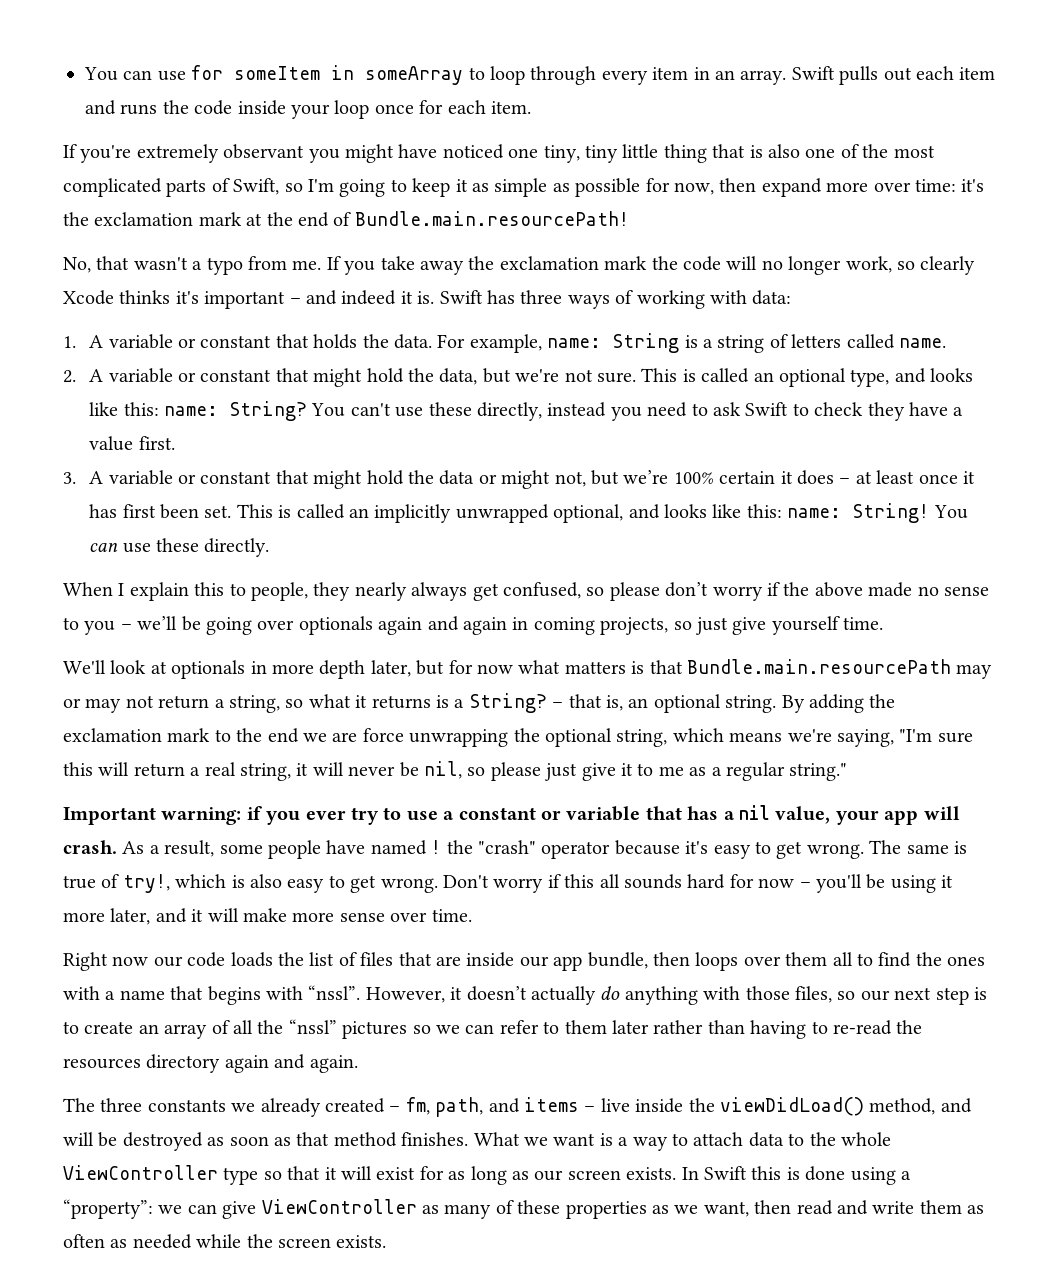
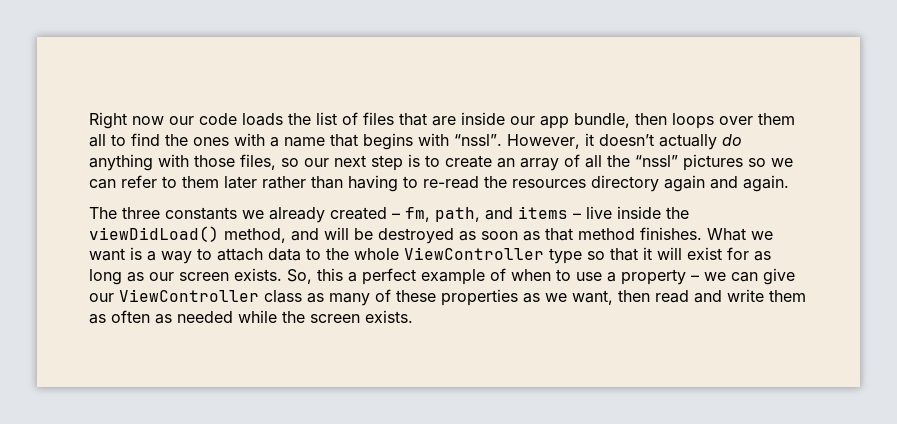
- You can use for someItem in someArray to loop through every item in an array. Swift pulls out each item and runs the code inside your loop once for each item.
- If you're extremely observant you might have noticed one tiny, tiny little thing that is also one of the most complicated parts of Swift, so I'm going to keep it as simple as possible for now, then expand more over time: it's the exclamation mark at the end of Bundle.main.resourcePath!
- No, that wasn't a typo from me. If you take away the exclamation mark the code will no longer work, so clearly Xcode thinks it's important – and indeed it is. Swift has three ways of working with data:
- 1. A variable or constant that holds the data. For example, name: String is a string of letters called name.
- 2. A variable or constant that might hold the data, but we're not sure. This is called an optional type, and looks like this: name: String? You can't use these directly, instead you need to ask Swift to check they have a value first.
- 3. A variable or constant that might hold the data or might not, but we’re 100% certain it does – at least once it has first been set. This is called an implicitly unwrapped optional, and looks like this: name: String! You can use these directly.
- When I explain this to people, they nearly always get confused, so please don’t worry if the above made no sense to you – we’ll be going over optionals again and again in coming projects, so just give yourself time.
- We'll look at optionals in more depth later, but for now what matters is that Bundle.main.resourcePath may or may not return a string, so what it returns is a String? – that is, an optional string. By adding the exclamation mark to the end we are force unwrapping the optional string, which means we're saying, "I'm sure this will return a real string, it will never be nil, so please just give it to me as a regular string."
- Important warning: if you ever try to use a constant or variable that has a nil value, your app will crash. As a result, some people have named ! the "crash" operator because it's easy to get wrong. The same is true of try!, which is also easy to get wrong. Don't worry if this all sounds hard for now – you'll be using it more later, and it will make more sense over time.
- In Swift this is done using a “property”: we can give ViewController as many of these properties as we want, then read and write them as often as needed while the screen exists.
+ So, this a perfect example of when to use a property – we can give our ViewController class as many of these properties as we want, then read and write them as often as needed while the screen exists.

